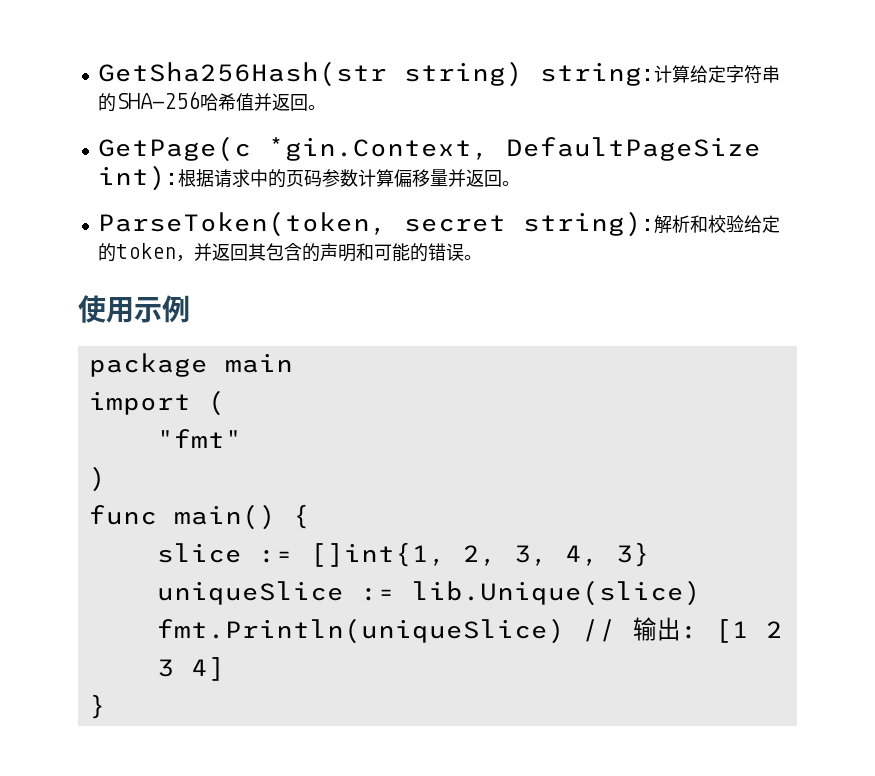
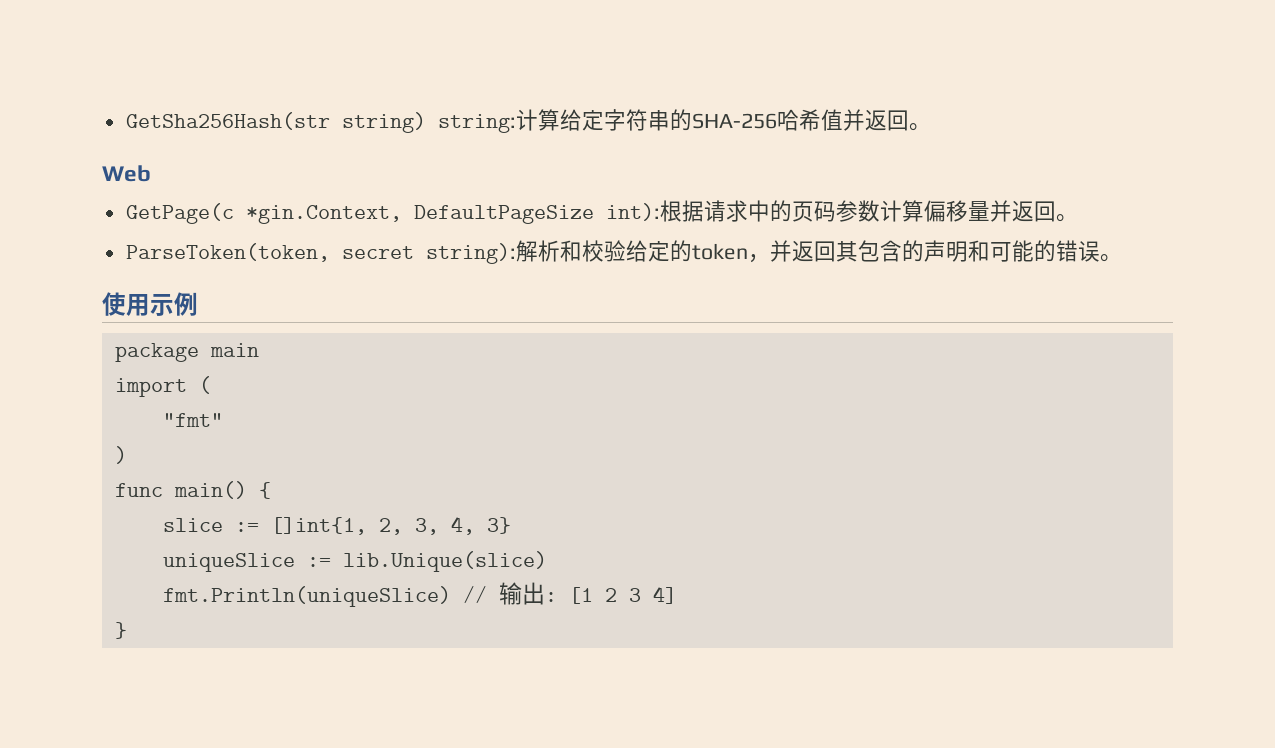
+ Web

